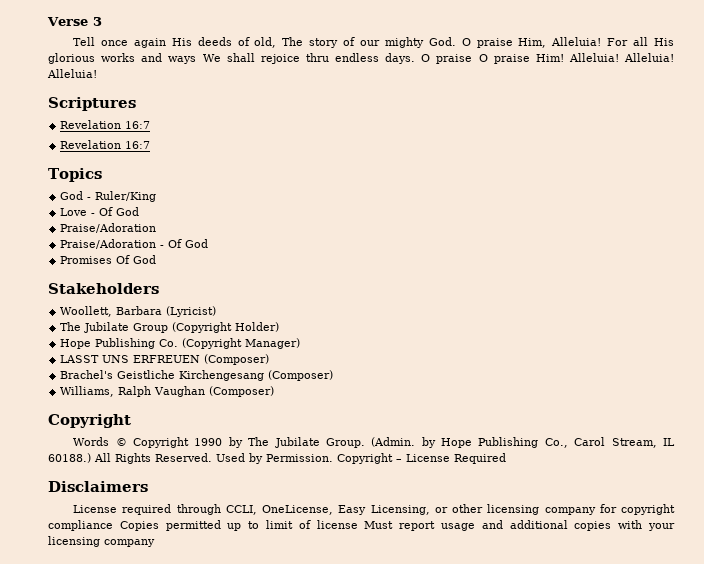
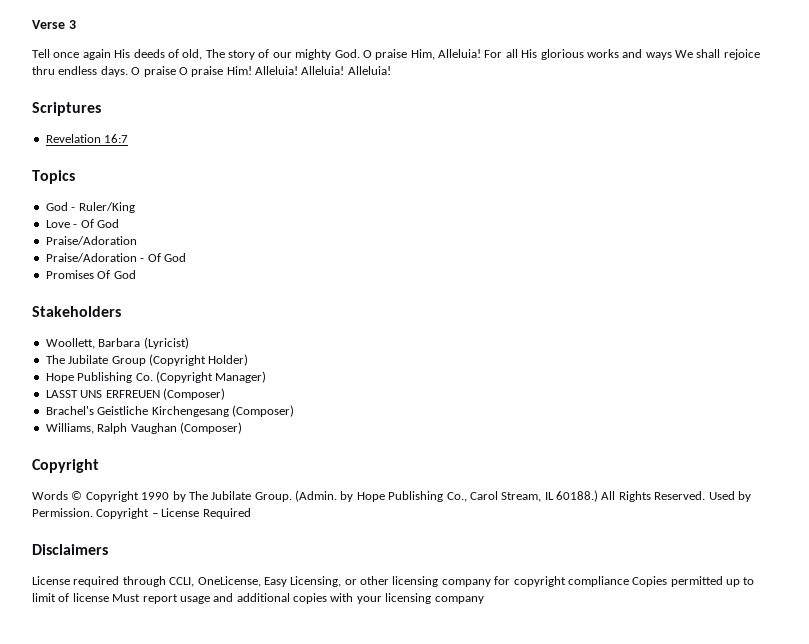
  Scriptures
- Revelation 16:7

